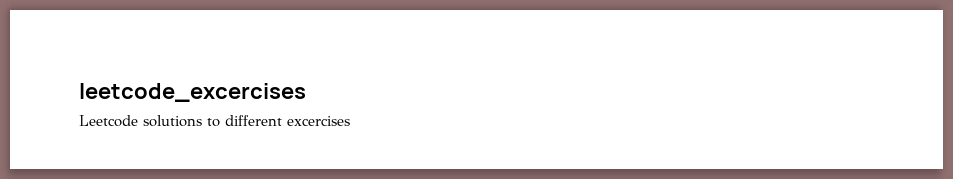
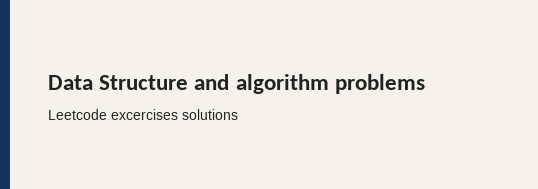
- leetcode_excercises
- Leetcode solutions to different excercises
+ Data Structure and algorithm problems
+ Leetcode excercises solutions

